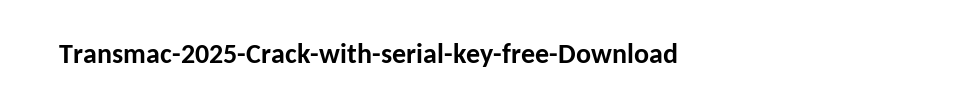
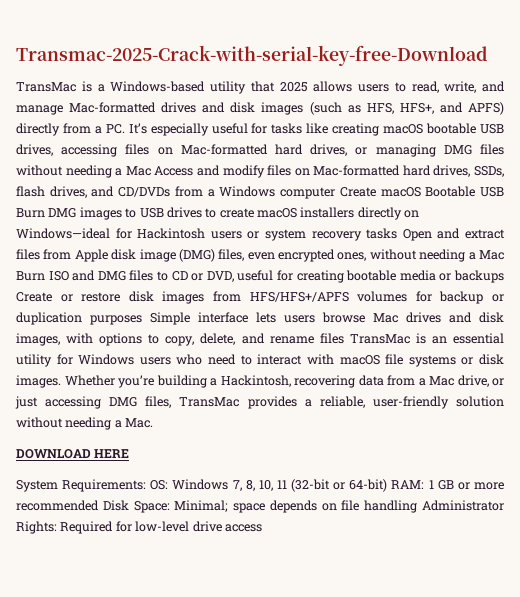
+ TransMac is a Windows-based utility that 2025 allows users to read, write, and manage Mac-formatted drives and disk images (such as HFS, HFS+, and APFS) directly from a PC. It’s especially useful for tasks like creating macOS bootable USB drives, accessing files on Mac-formatted hard drives, or managing DMG files without needing a Mac Access and modify files on Mac-formatted hard drives, SSDs, flash drives, and CD/DVDs from a Windows computer Create macOS Bootable USB Burn DMG images to USB drives to create macOS installers directly on Windows—ideal for Hackintosh users or system recovery tasks Open and extract files from Apple disk image (DMG) files, even encrypted ones, without needing a Mac Burn ISO and DMG files to CD or DVD, useful for creating bootable media or backups Create or restore disk images from HFS/HFS+/APFS volumes for backup or duplication purposes Simple interface lets users browse Mac drives and disk images, with options to copy, delete, and rename files TransMac is an essential utility for Windows users who need to interact with macOS file systems or disk images. Whether you’re building a Hackintosh, recovering data from a Mac drive, or just accessing DMG files, TransMac provides a reliable, user-friendly solution without needing a Mac.
+ DOWNLOAD HERE
+ System Requirements: OS: Windows 7, 8, 10, 11 (32-bit or 64-bit) RAM: 1 GB or more recommended Disk Space: Minimal; space depends on file handling Administrator Rights: Required for low-level drive access

